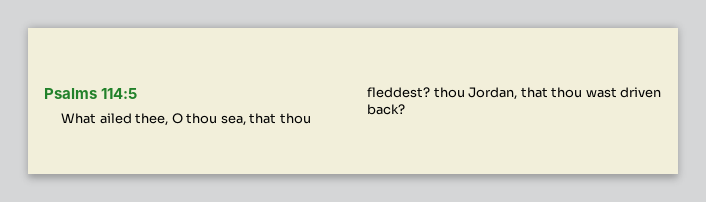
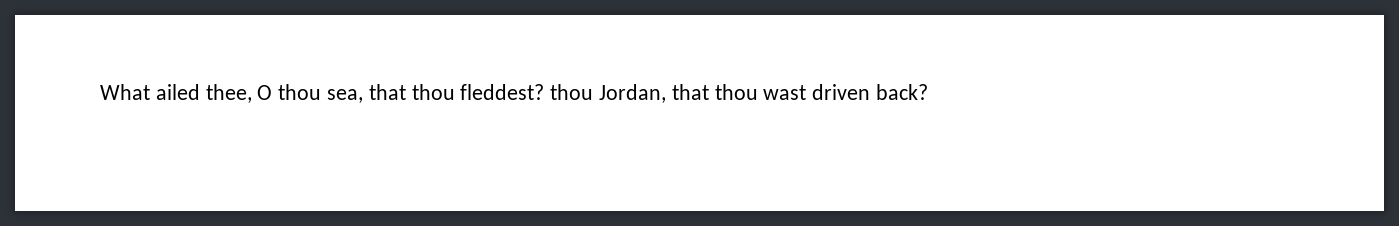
- Psalms 114:5

